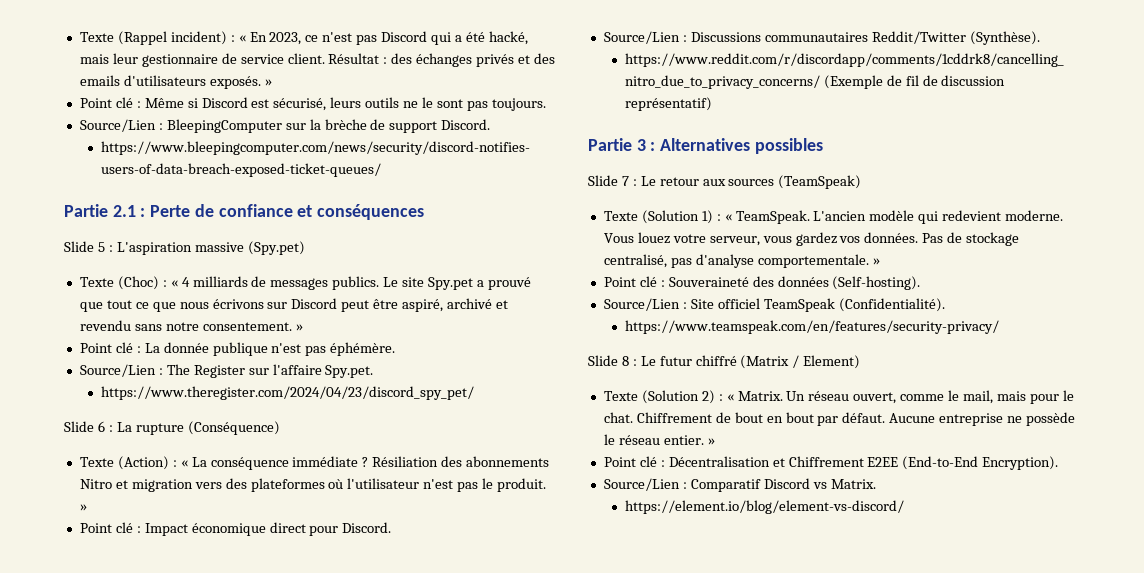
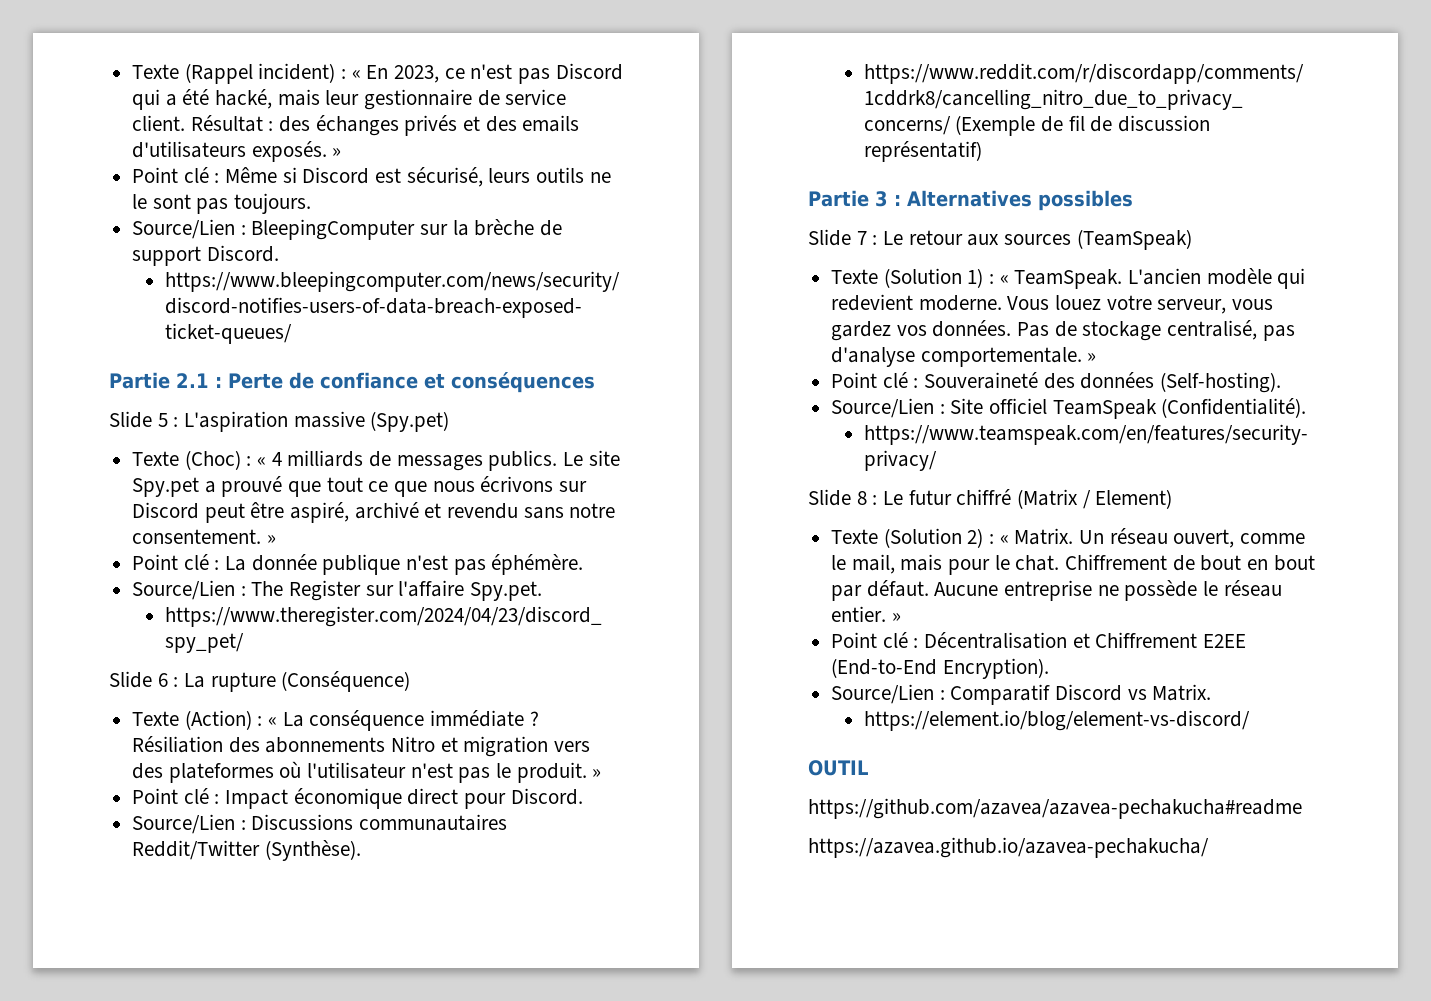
+ OUTIL
+ https://github.com/azavea/azavea-pechakucha#readme
+ https://azavea.github.io/azavea-pechakucha/

